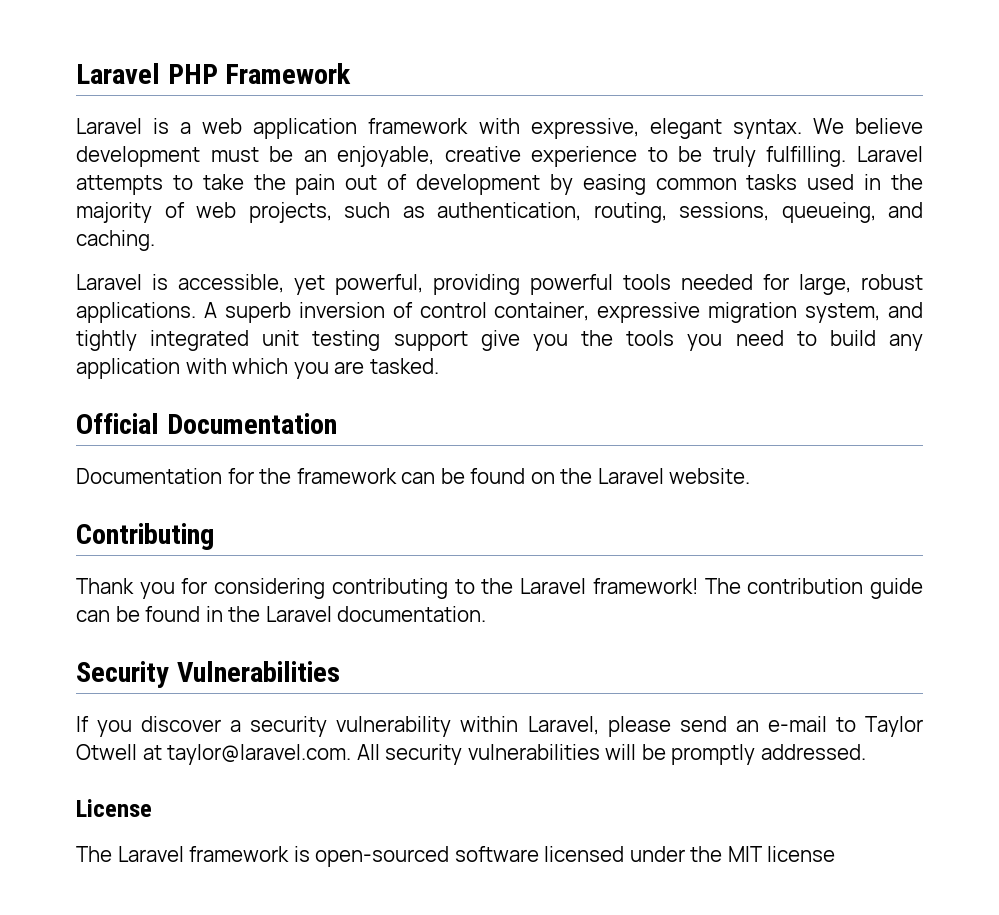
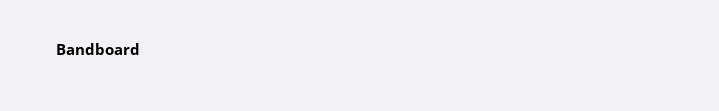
- Laravel PHP Framework
- Laravel is a web application framework with expressive, elegant syntax. We believe development must be an enjoyable, creative experience to be truly fulfilling. Laravel attempts to take the pain out of development by easing common tasks used in the majority of web projects, such as authentication, routing, sessions, queueing, and caching.
- Laravel is accessible, yet powerful, providing powerful tools needed for large, robust applications. A superb inversion of control container, expressive migration system, and tightly integrated unit testing support give you the tools you need to build any application with which you are tasked.
- Official Documentation
- Documentation for the framework can be found on the Laravel website.
- Contributing
- Thank you for considering contributing to the Laravel framework! The contribution guide can be found in the Laravel documentation.
- Security Vulnerabilities
- If you discover a security vulnerability within Laravel, please send an e-mail to Taylor Otwell at taylor@laravel.com. All security vulnerabilities will be promptly addressed.
- License
- The Laravel framework is open-sourced software licensed under the MIT license
+ Bandboard

